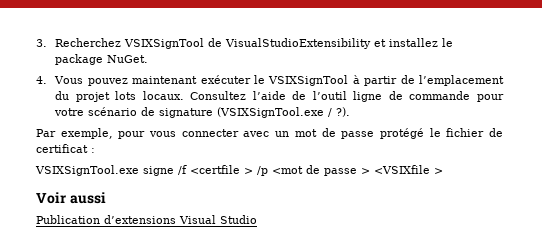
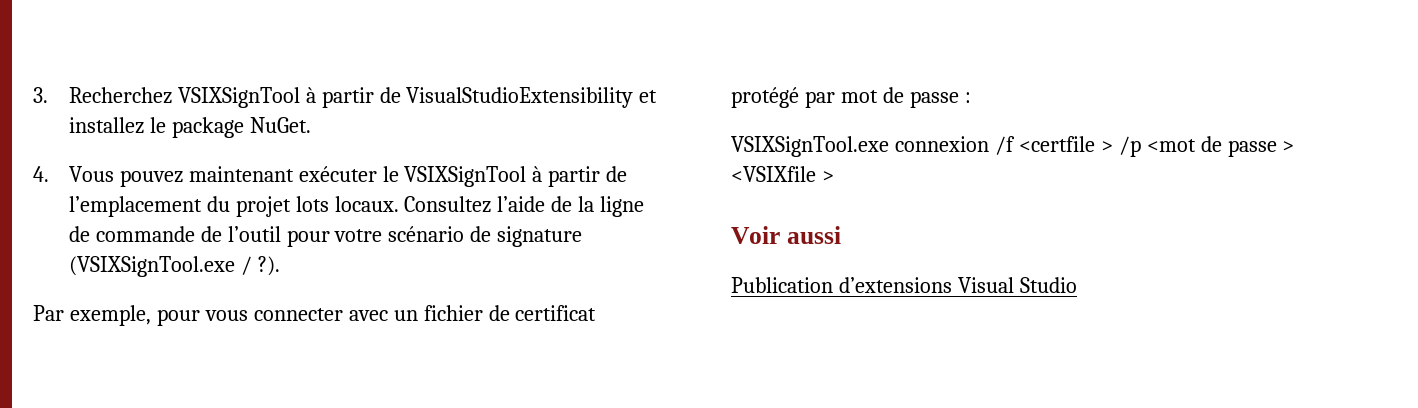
- 3. Recherchez VSIXSignTool de VisualStudioExtensibility et installez le package NuGet.
+ 3. Recherchez VSIXSignTool à partir de VisualStudioExtensibility et installez le package NuGet.
- Consultez l’aide de l’outil ligne de commande pour votre scénario de signature (VSIXSignTool.exe / ?).
+ Consultez l’aide de la ligne de commande de l’outil pour votre scénario de signature (VSIXSignTool.exe / ?).
- Par exemple, pour vous connecter avec un mot de passe protégé le fichier de certificat :
+ Par exemple, pour vous connecter avec un fichier de certificat protégé par mot de passe :
- VSIXSignTool.exe signe /f <certfile > /p <mot de passe > <VSIXfile >
+ VSIXSignTool.exe connexion /f <certfile > /p <mot de passe > <VSIXfile >

